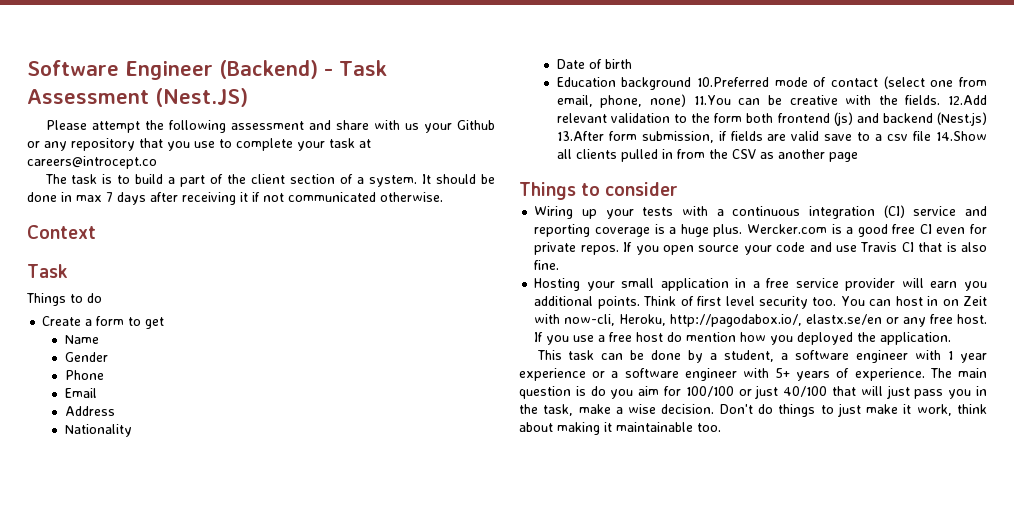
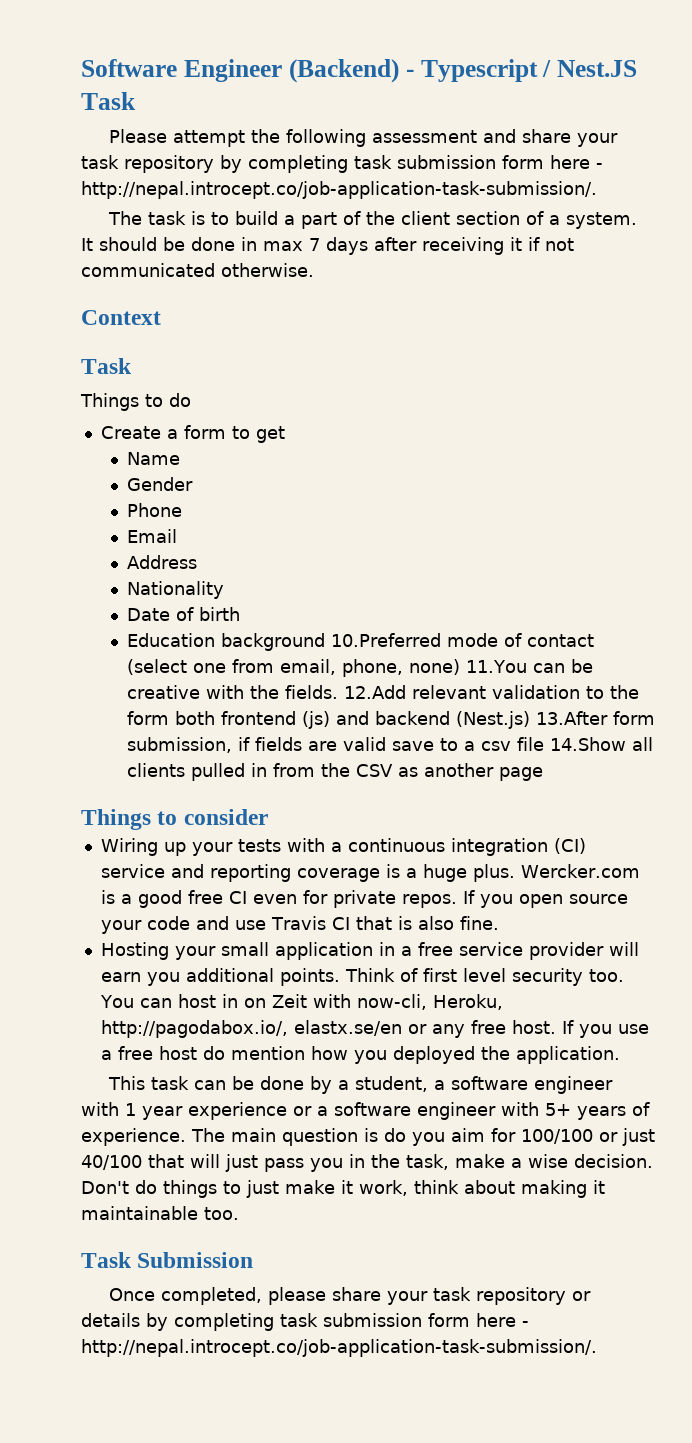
- Software Engineer (Backend) - Task Assessment (Nest.JS)
+ Software Engineer (Backend) - Typescript / Nest.JS Task
- Please attempt the following assessment and share with us your Github or any repository that you use to complete your task at careers@introcept.co
+ Please attempt the following assessment and share your task repository by completing task submission form here - http://nepal.introcept.co/job-application-task-submission/.
+ Task Submission
+ Once completed, please share your task repository or details by completing task submission form here - http://nepal.introcept.co/job-application-task-submission/.

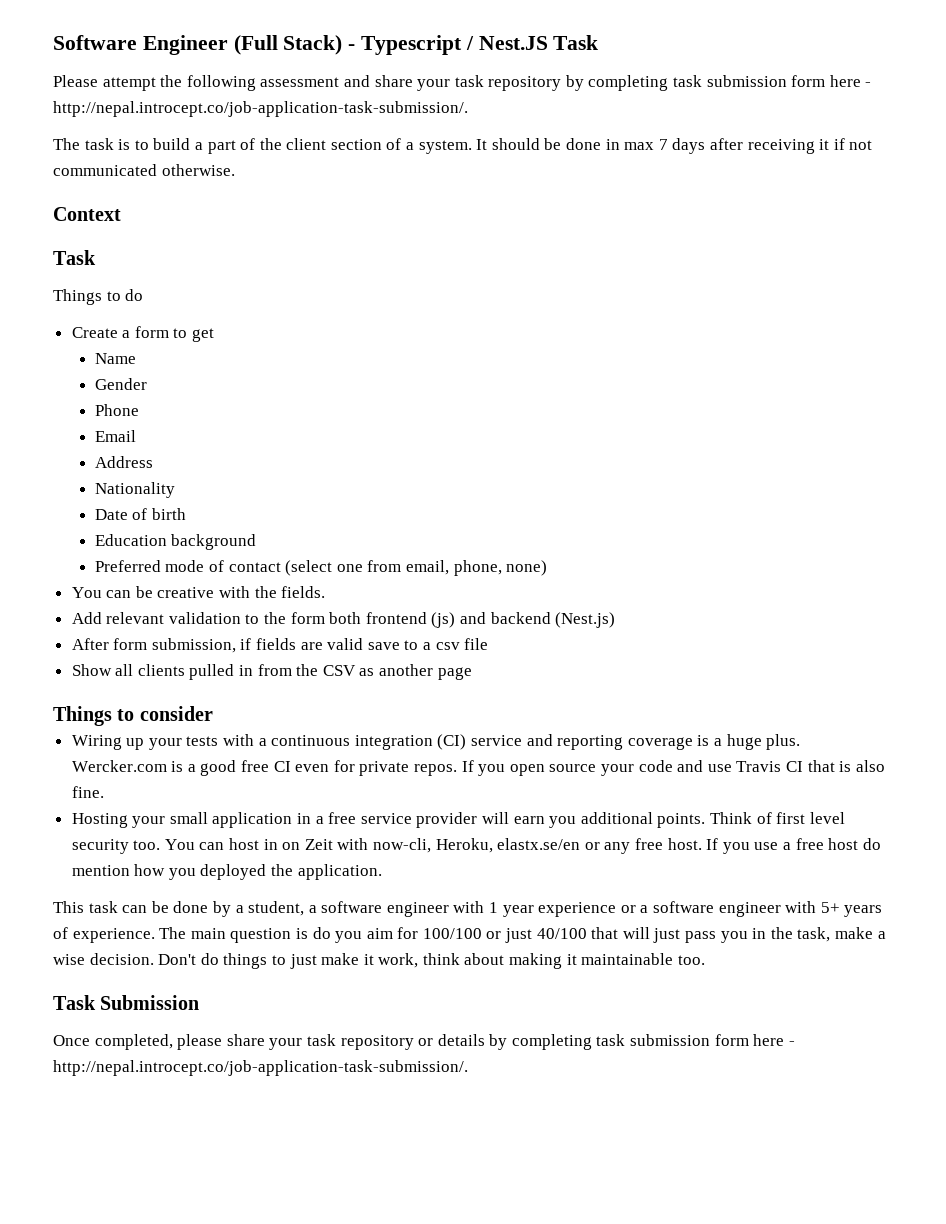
- Software Engineer (Backend) - Typescript / Nest.JS Task
+ Software Engineer (Full Stack) - Typescript / Nest.JS Task
- Education background 10.Preferred mode of contact (select one from email, phone, none) 11.You can be creative with the fields. 12.Add relevant validation to the form both frontend (js) and backend (Nest.js) 13.After form submission, if fields are valid save to a csv file 14.Show all clients pulled in from the CSV as another page
+ Education background
+ Preferred mode of contact (select one from email, phone, none)
+ You can be creative with the fields.
+ Add relevant validation to the form both frontend (js) and backend (Nest.js)
+ After form submission, if fields are valid save to a csv file
+ Show all clients pulled in from the CSV as another page
- You can host in on Zeit with now-cli, Heroku, http://pagodabox.io/, elastx.se/en or any free host.
+ You can host in on Zeit with now-cli, Heroku, elastx.se/en or any free host.

